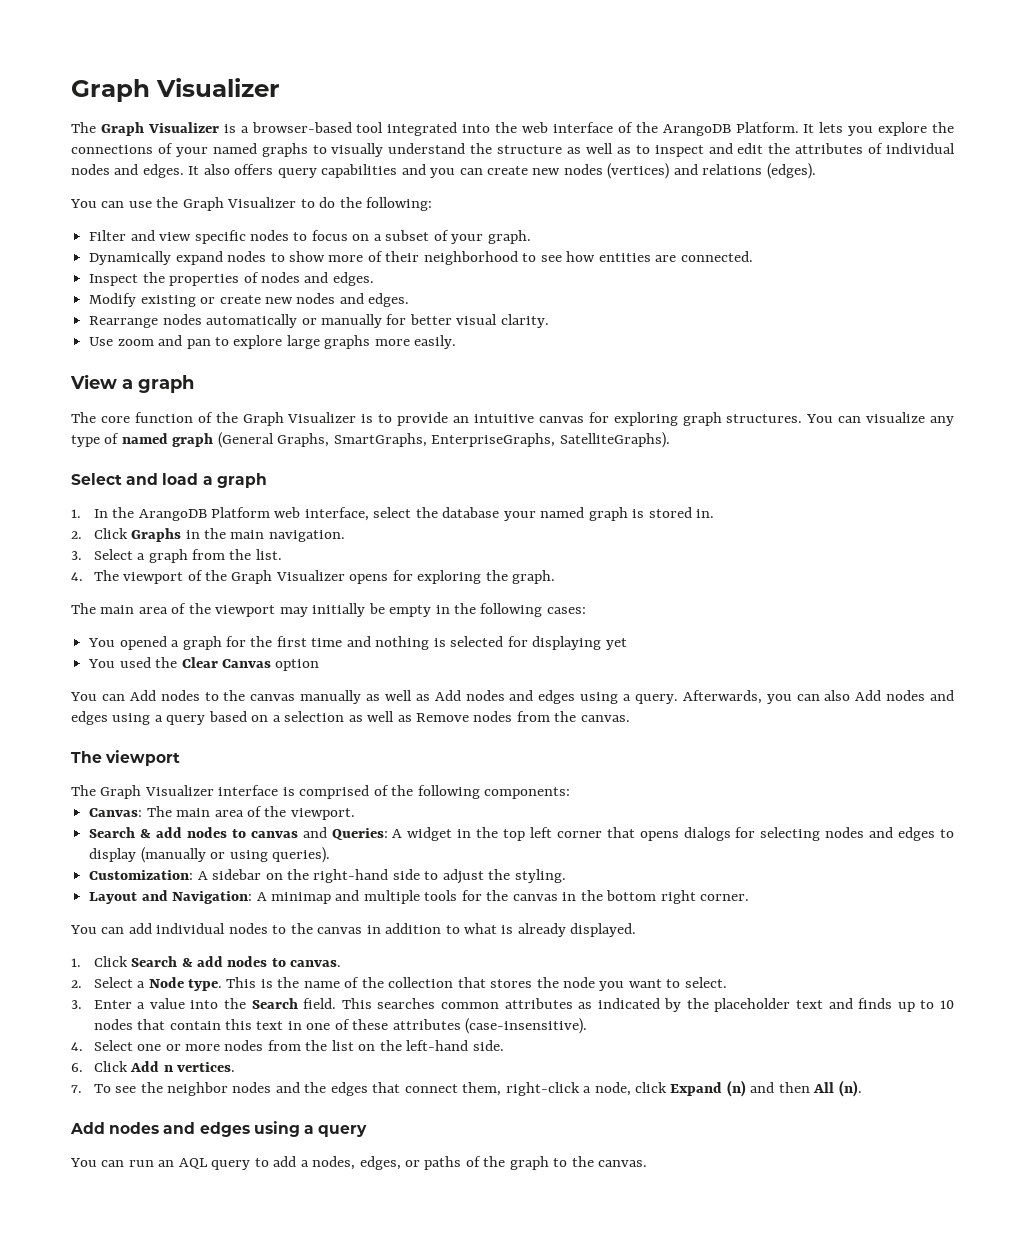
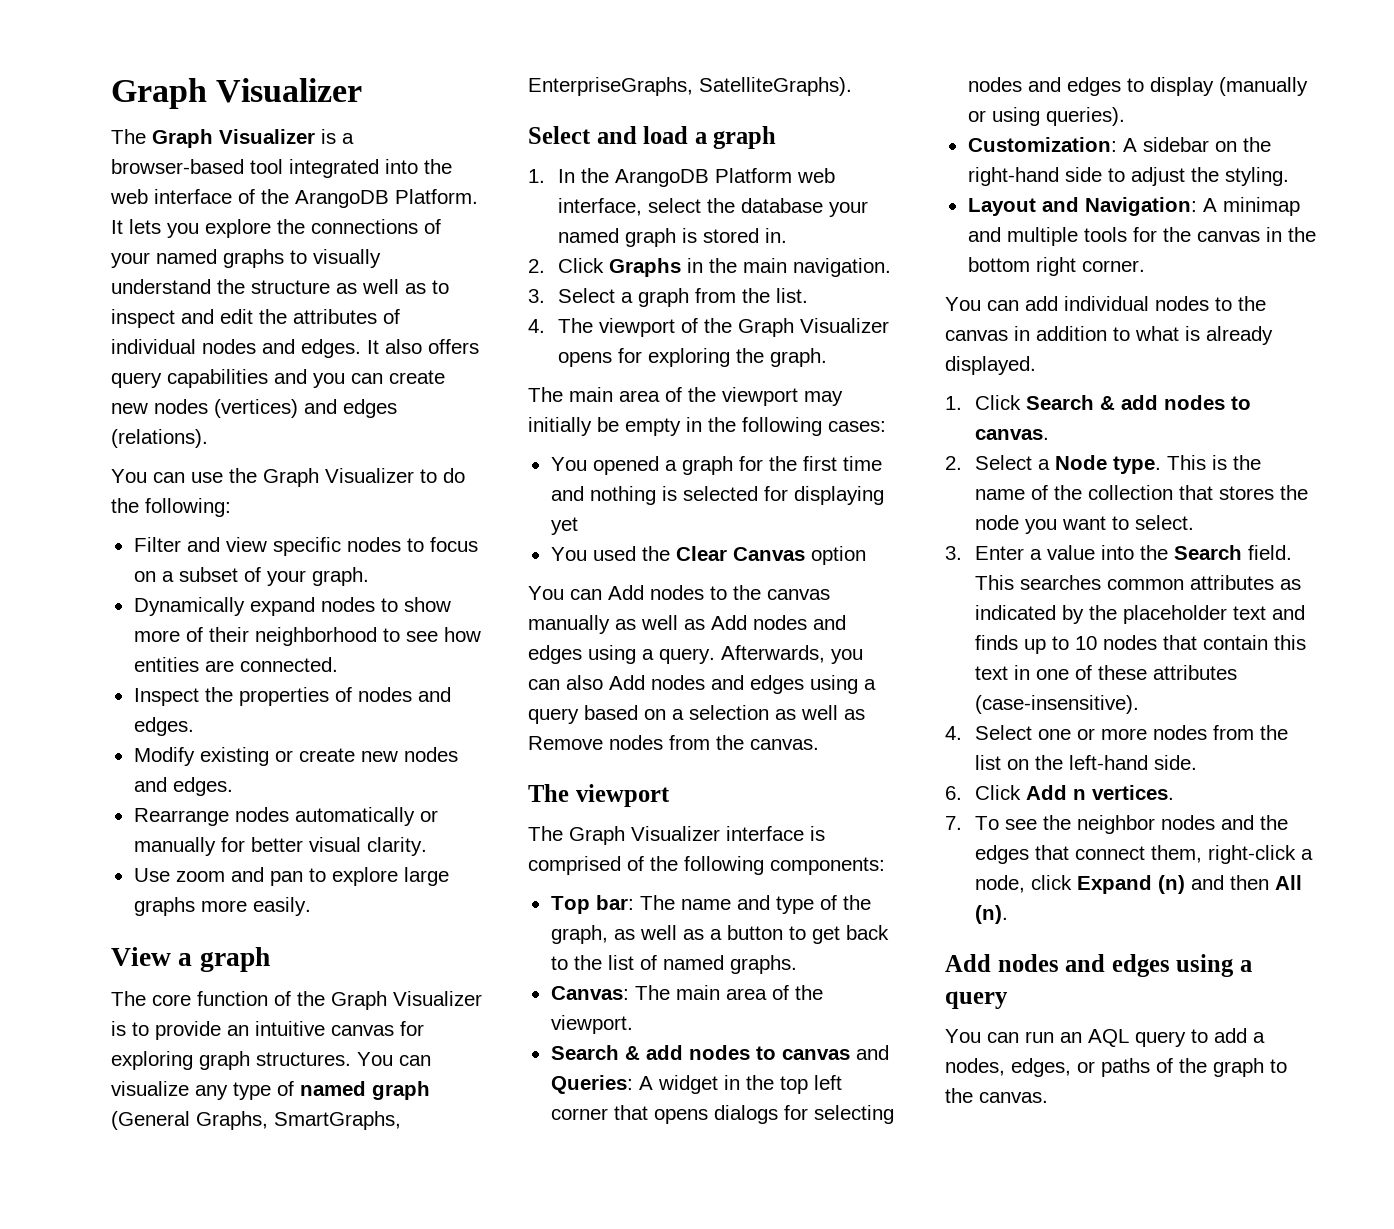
- It also offers query capabilities and you can create new nodes (vertices) and relations (edges).
+ It also offers query capabilities and you can create new nodes (vertices) and edges (relations).
+ Top bar: The name and type of the graph, as well as a button to get back to the list of named graphs.

